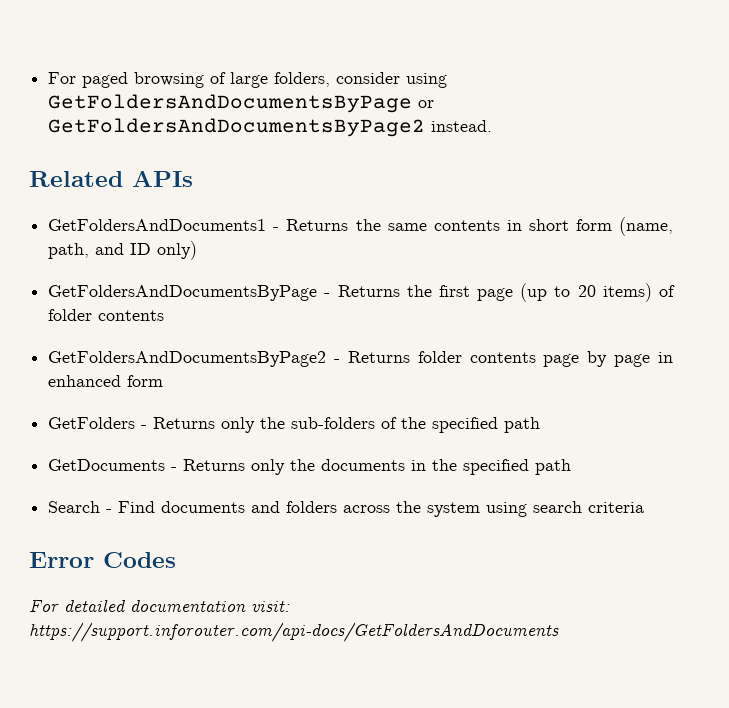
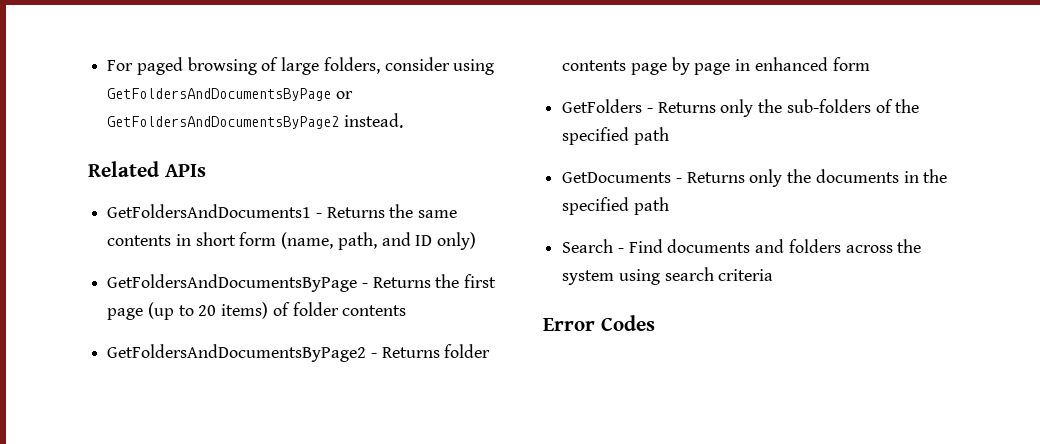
- For detailed documentation visit: https://support.inforouter.com/api-docs/GetFoldersAndDocuments

